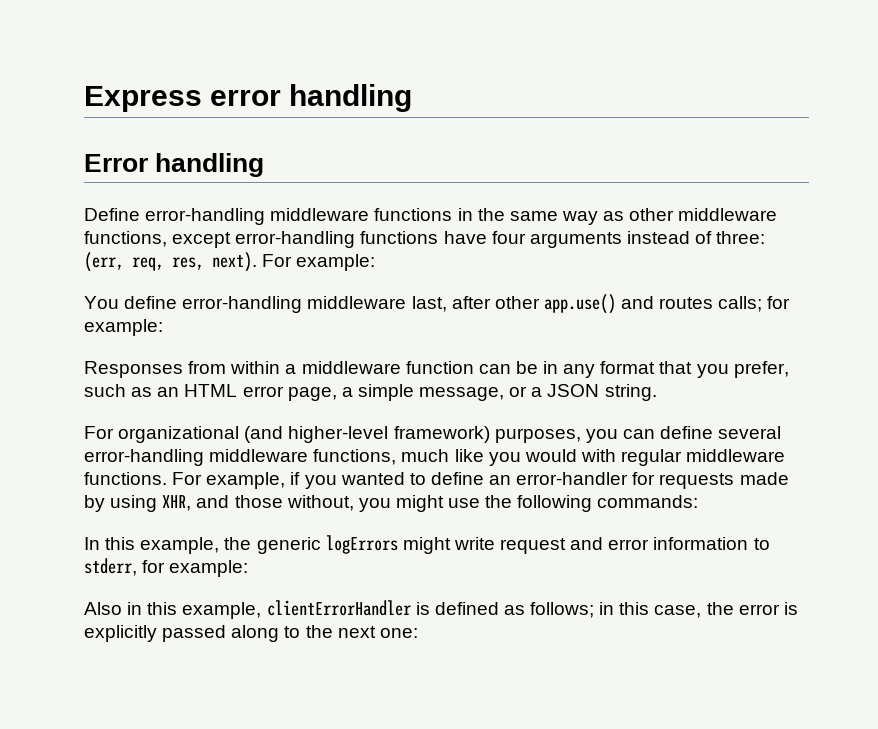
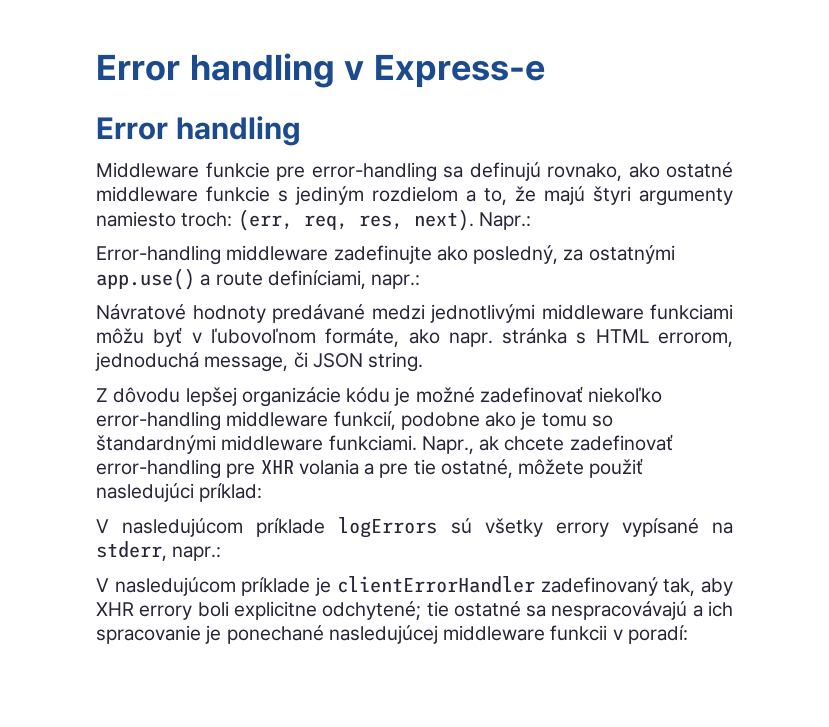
- Express error handling
+ Error handling v Express-e
- Define error-handling middleware functions in the same way as other middleware functions, except error-handling functions have four arguments instead of three: (err, req, res, next). For example:
- You define error-handling middleware last, after other app.use() and routes calls; for example:
- Responses from within a middleware function can be in any format that you prefer, such as an HTML error page, a simple message, or a JSON string.
- For organizational (and higher-level framework) purposes, you can define several error-handling middleware functions, much like you would with regular middleware functions. For example, if you wanted to define an error-handler for requests made by using XHR, and those without, you might use the following commands:
- In this example, the generic logErrors might write request and error information to stderr, for example:
- Also in this example, clientErrorHandler is defined as follows; in this case, the error is explicitly passed along to the next one:
+ Middleware funkcie pre error-handling sa definujú rovnako, ako ostatné middleware funkcie s jediným rozdielom a to, že majú štyri argumenty namiesto troch: (err, req, res, next). Napr.:
+ Error-handling middleware zadefinujte ako posledný, za ostatnými app.use() a route definíciami, napr.:
+ Návratové hodnoty predávané medzi jednotlivými middleware funkciami môžu byť v ľubovoľnom formáte, ako napr. stránka s HTML errorom, jednoduchá message, či JSON string.
+ Z dôvodu lepšej organizácie kódu je možné zadefinovať niekoľko error-handling middleware funkcií, podobne ako je tomu so štandardnými middleware funkciami. Napr., ak chcete zadefinovať error-handling pre XHR volania a pre tie ostatné, môžete použiť nasledujúci príklad:
+ V nasledujúcom príklade logErrors sú všetky errory vypísané na stderr, napr.:
+ V nasledujúcom príklade je clientErrorHandler zadefinovaný tak, aby XHR errory boli explicitne odchytené; tie ostatné sa nespracovávajú a ich spracovanie je ponechané nasledujúcej middleware funkcii v poradí:

